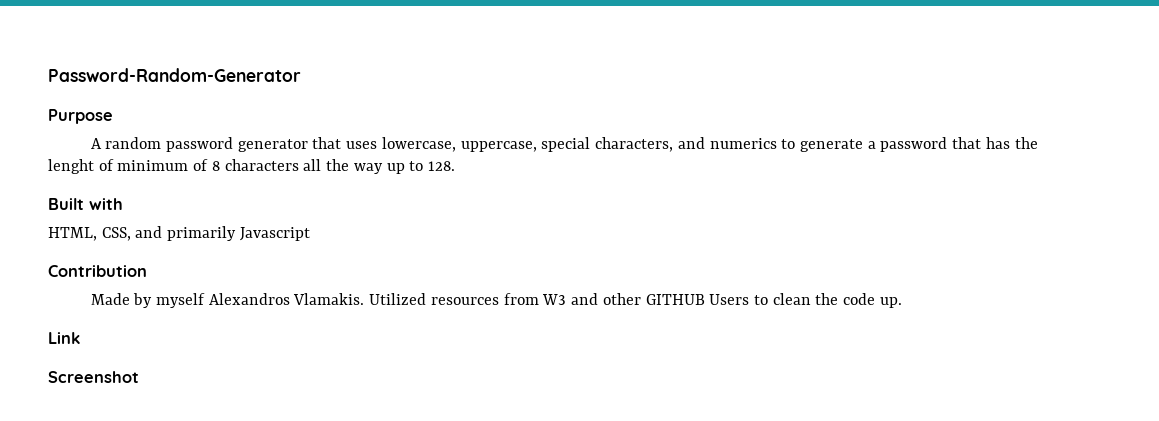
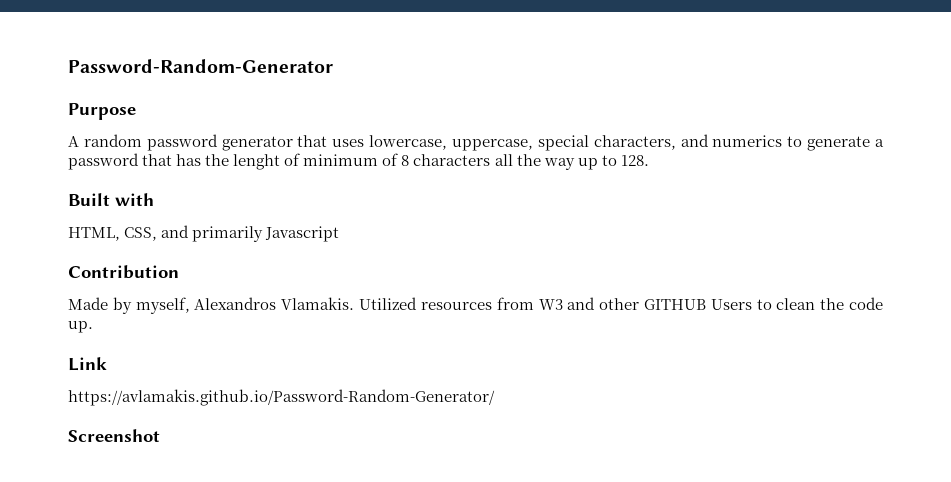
- Made by myself Alexandros Vlamakis.
+ Made by myself, Alexandros Vlamakis.
+ https://avlamakis.github.io/Password-Random-Generator/

